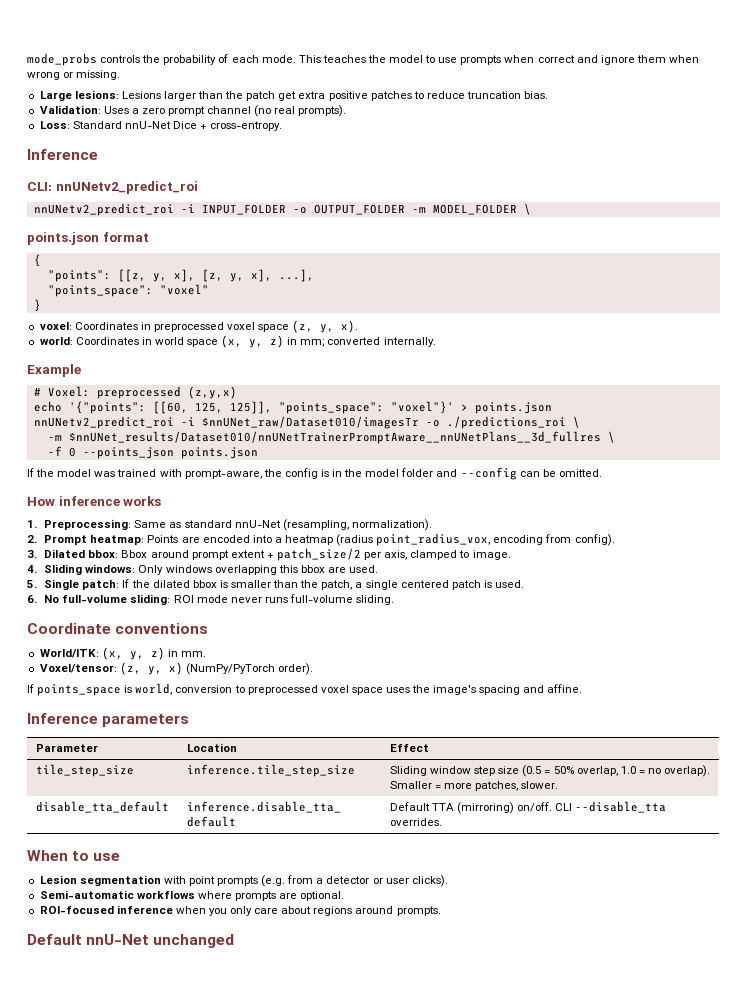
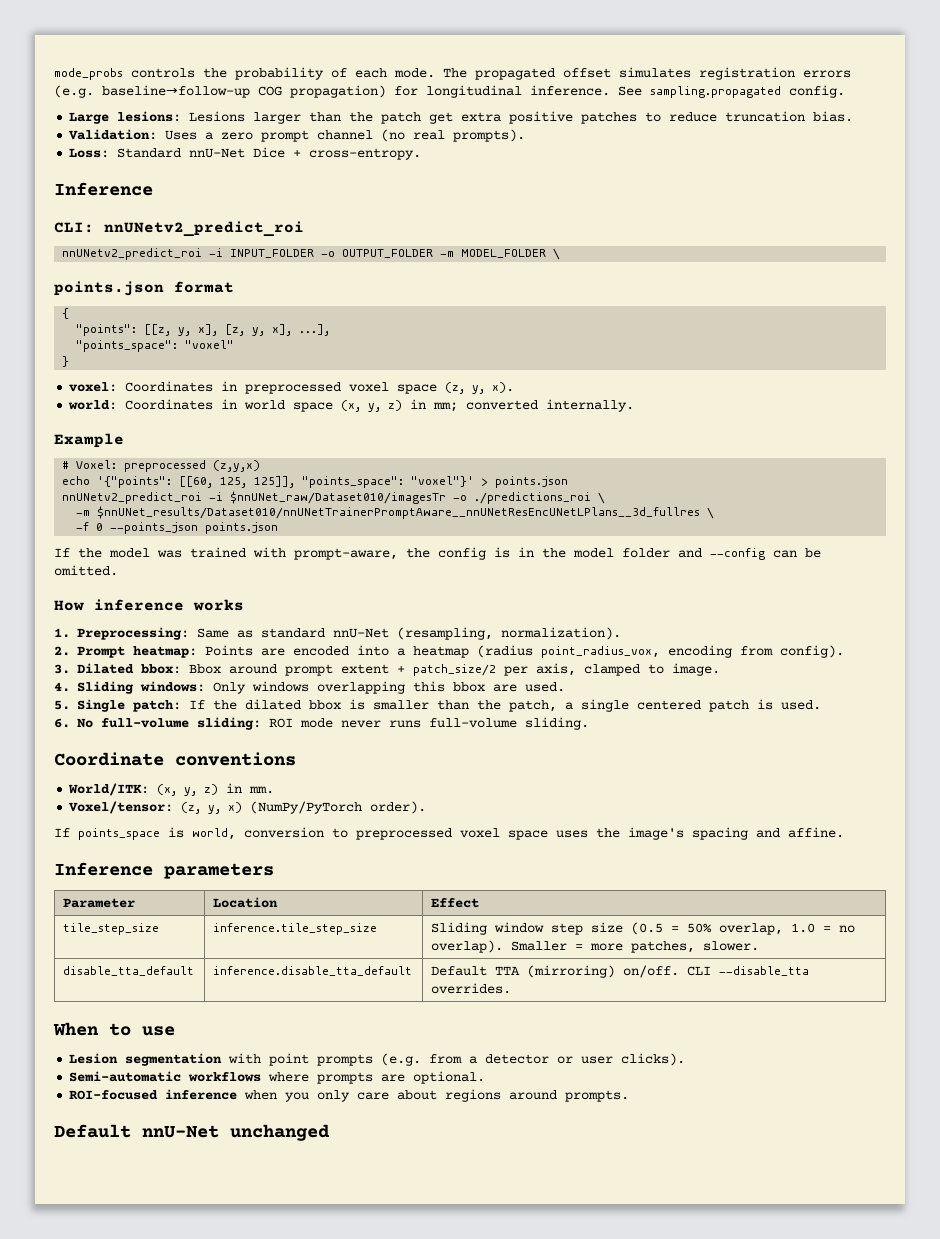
- This teaches the model to use prompts when correct and ignore them when wrong or missing.
+ The propagated offset simulates registration errors (e.g. baseline→follow-up COG propagation) for longitudinal inference. See sampling.propagated config.
- -m $nnUNet_results/Dataset010/nnUNetTrainerPromptAware__nnUNetPlans__3d_fullres \
+ -m $nnUNet_results/Dataset010/nnUNetTrainerPromptAware__nnUNetResEncUNetLPlans__3d_fullres \

